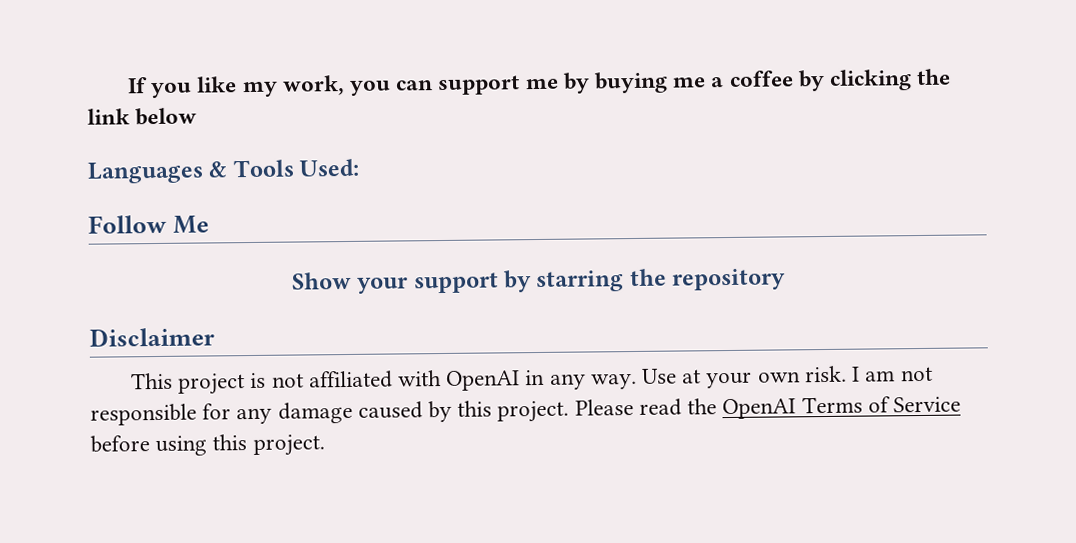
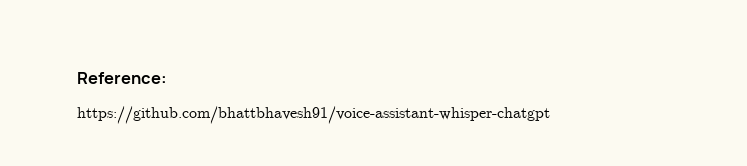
- If you like my work, you can support me by buying me a coffee by clicking the link below
- Languages & Tools Used:
- Follow Me
- Show your support by starring the repository
- Disclaimer
- This project is not affiliated with OpenAI in any way. Use at your own risk. I am not responsible for any damage caused by this project. Please read the OpenAI Terms of Service before using this project.
+ Reference:
+ https://github.com/bhattbhavesh91/voice-assistant-whisper-chatgpt

